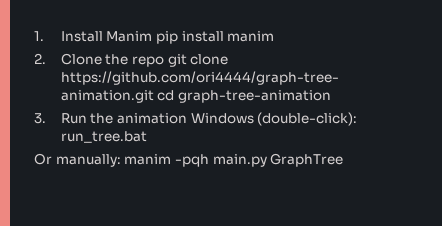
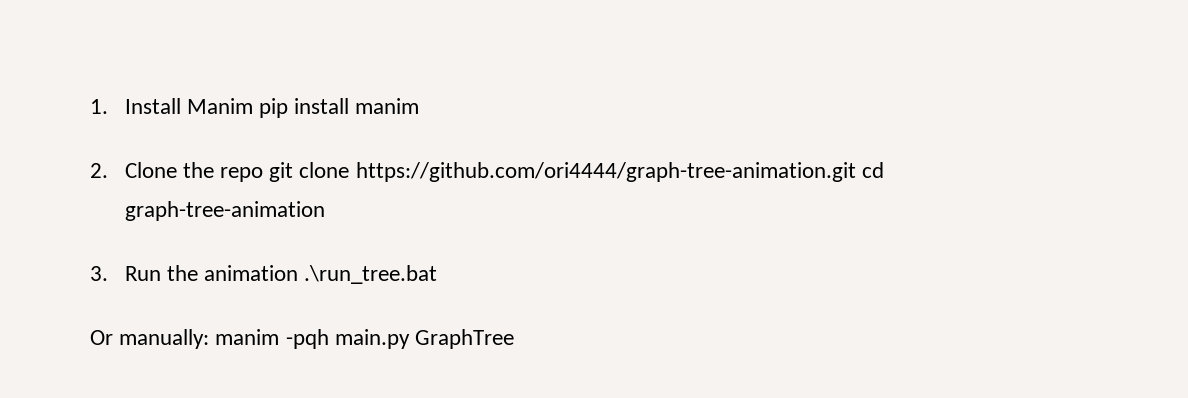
- 3. Run the animation Windows (double-click): run_tree.bat
+ 3. Run the animation .\run_tree.bat

